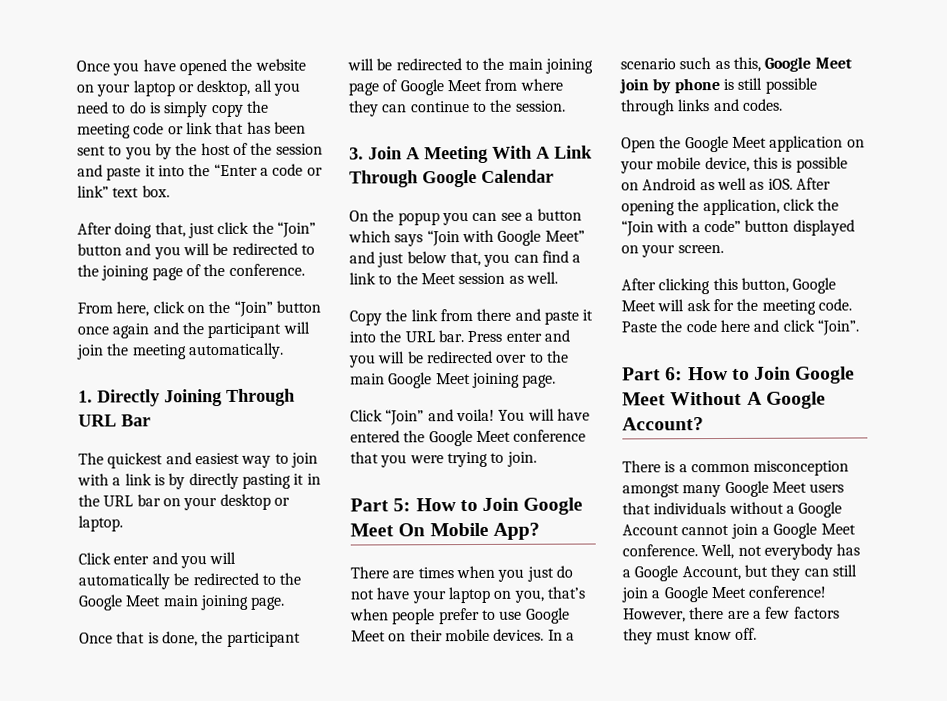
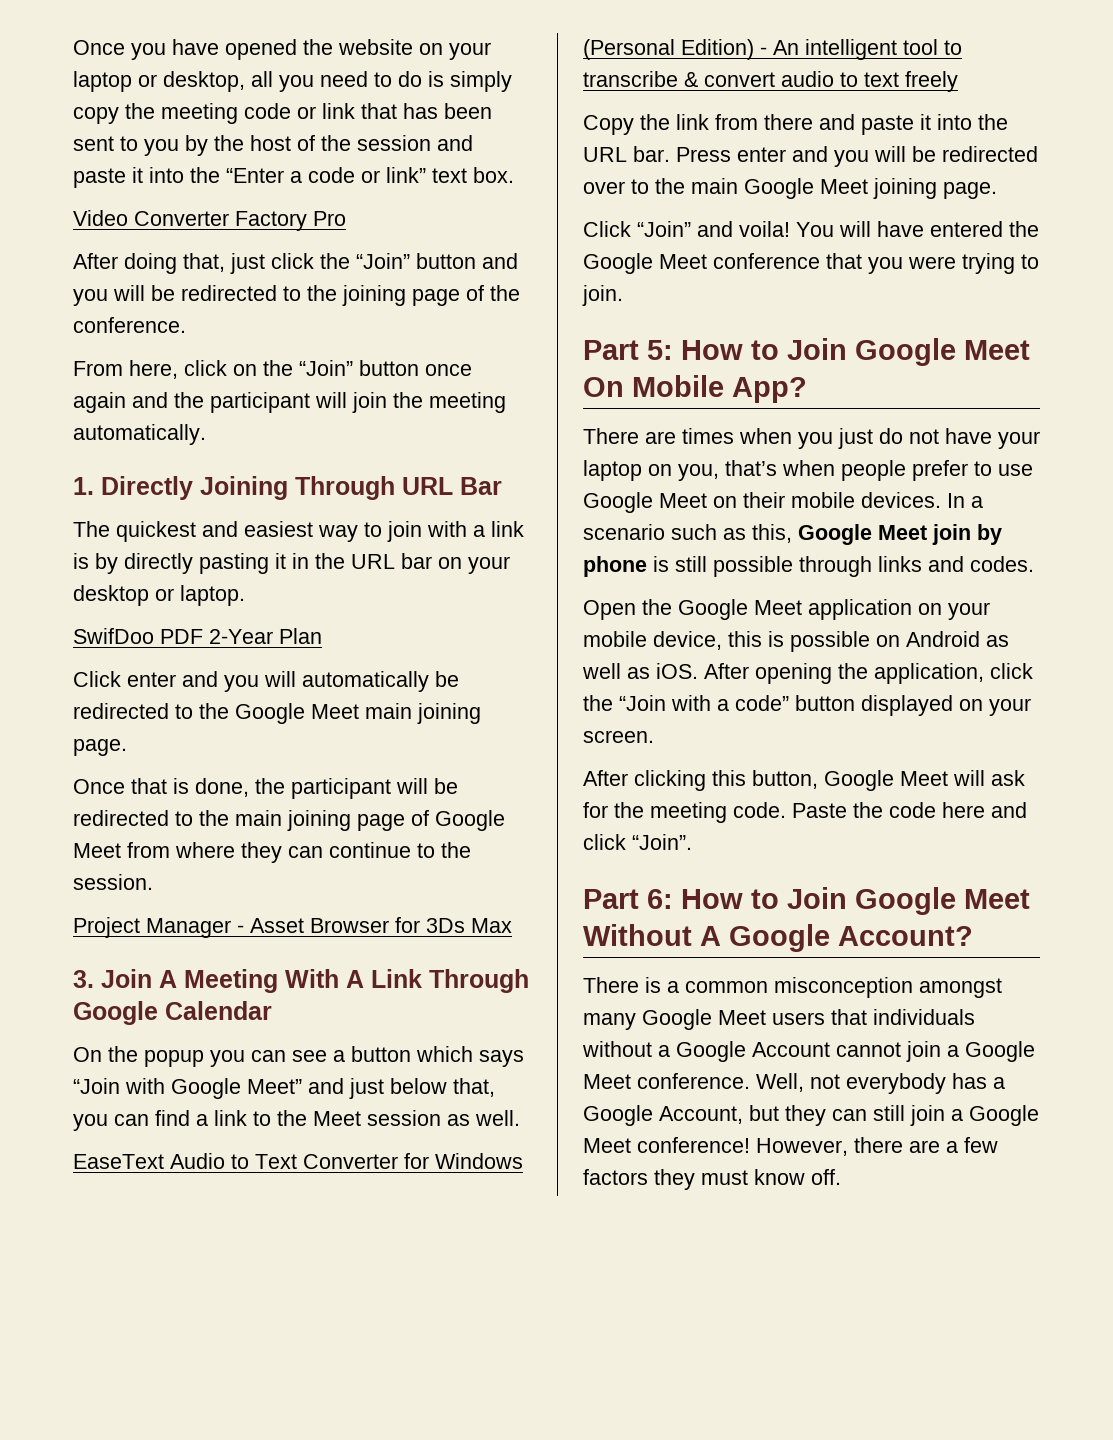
+ Video Converter Factory Pro
+ SwifDoo PDF 2-Year Plan
+ Project Manager - Asset Browser for 3Ds Max
+ EaseText Audio to Text Converter for Windows (Personal Edition) - An intelligent tool to transcribe & convert audio to text freely

